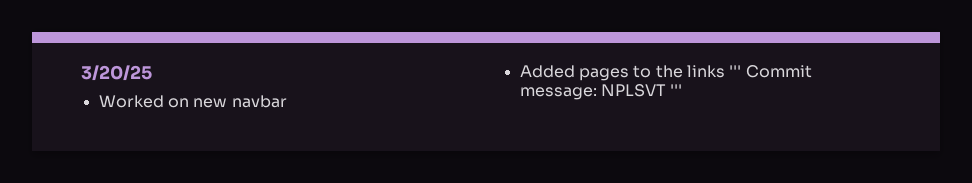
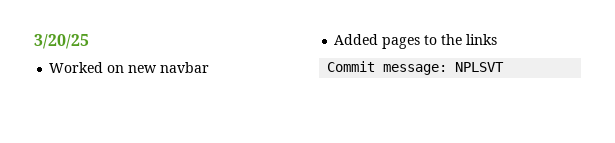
- Added pages to the links ''' Commit message: NPLSVT '''
+ Added pages to the links
+ Commit message: NPLSVT

